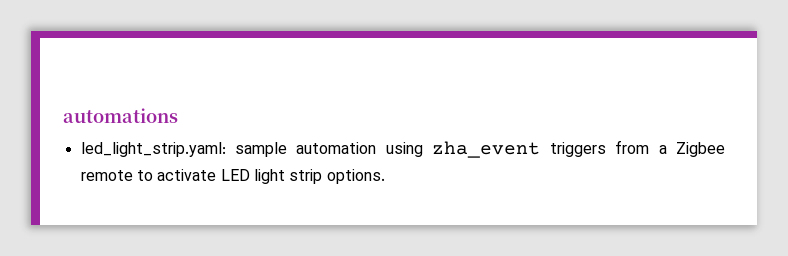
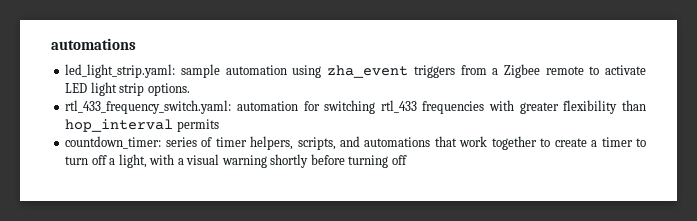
+ rtl_433_frequency_switch.yaml: automation for switching rtl_433 frequencies with greater flexibility than hop_interval permits
+ countdown_timer: series of timer helpers, scripts, and automations that work together to create a timer to turn off a light, with a visual warning shortly before turning off

